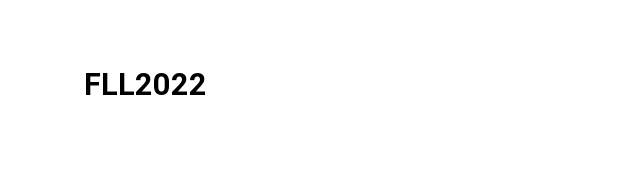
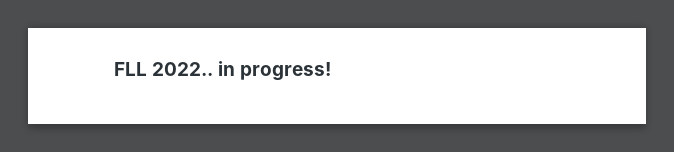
- FLL2022
+ FLL 2022.. in progress!

